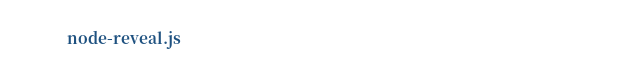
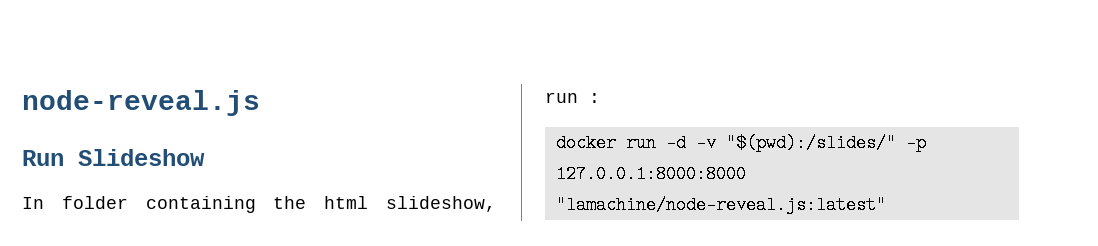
+ Run Slideshow
+ In folder containing the html slideshow, run :
+ docker run -d -v "$(pwd):/slides/" -p 127.0.0.1:8000:8000 "lamachine/node-reveal.js:latest"

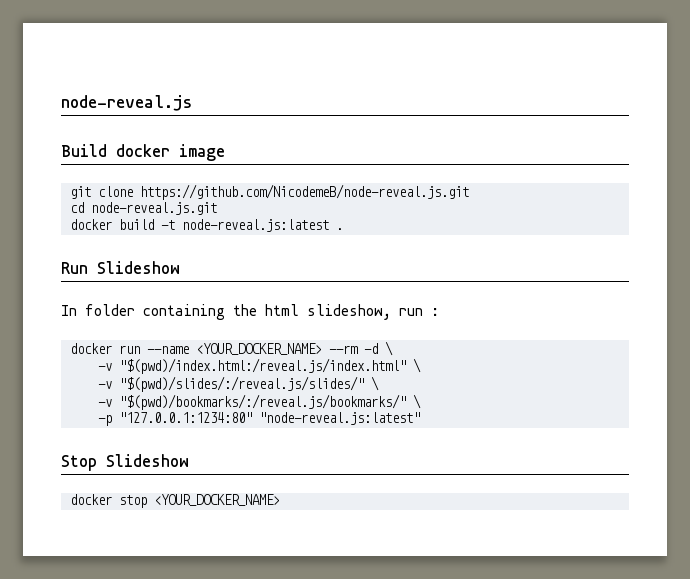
+ Build docker image
+ git clone https://github.com/NicodemeB/node-reveal.js.git
+ cd node-reveal.js.git
+ docker build -t node-reveal.js:latest .
- docker run -d -v "$(pwd):/slides/" -p 127.0.0.1:8000:8000 "lamachine/node-reveal.js:latest"
+ docker run --name <YOUR_DOCKER_NAME> --rm -d \
+ -v "$(pwd)/index.html:/reveal.js/index.html" \
+ -v "$(pwd)/slides/:/reveal.js/slides/" \
+ -v "$(pwd)/bookmarks/:/reveal.js/bookmarks/" \
+ -p "127.0.0.1:1234:80" "node-reveal.js:latest"
+ Stop Slideshow
+ docker stop <YOUR_DOCKER_NAME>

